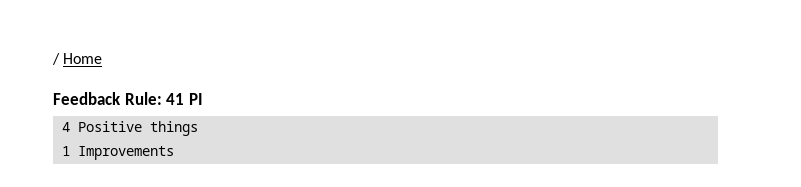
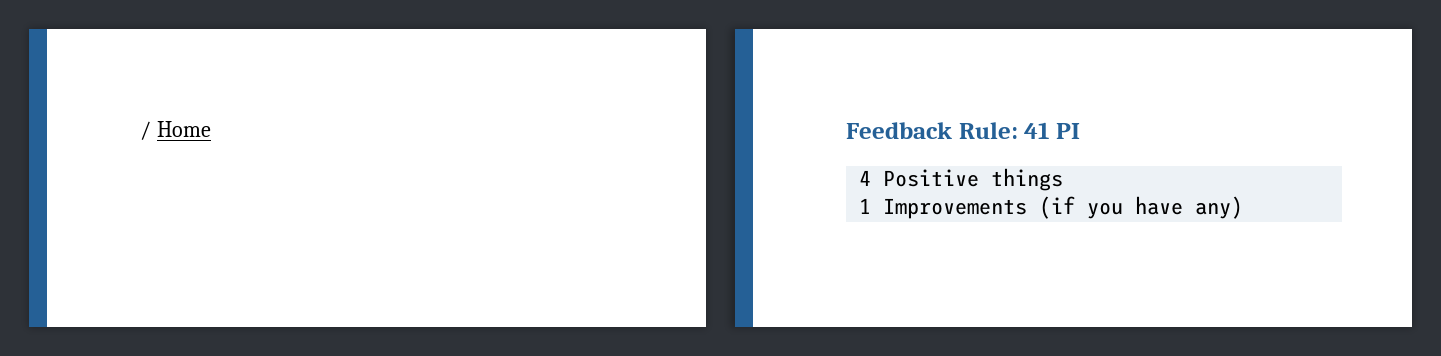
- 1 Improvements
+ 1 Improvements (if you have any)

